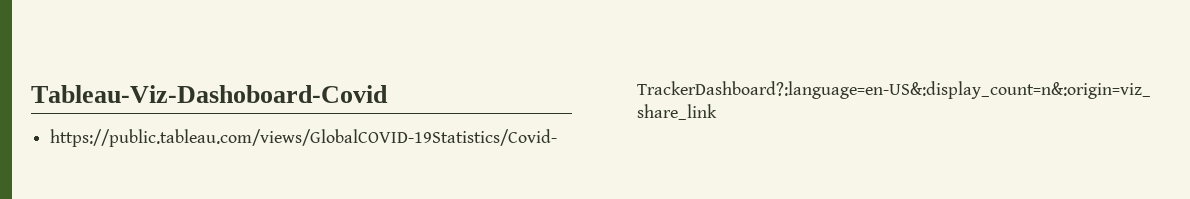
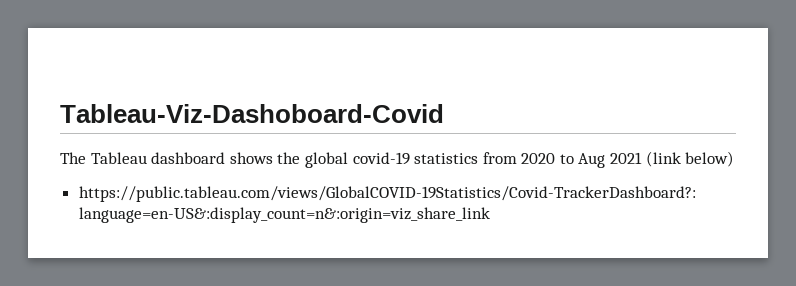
+ The Tableau dashboard shows the global covid-19 statistics from 2020 to Aug 2021 (link below)

